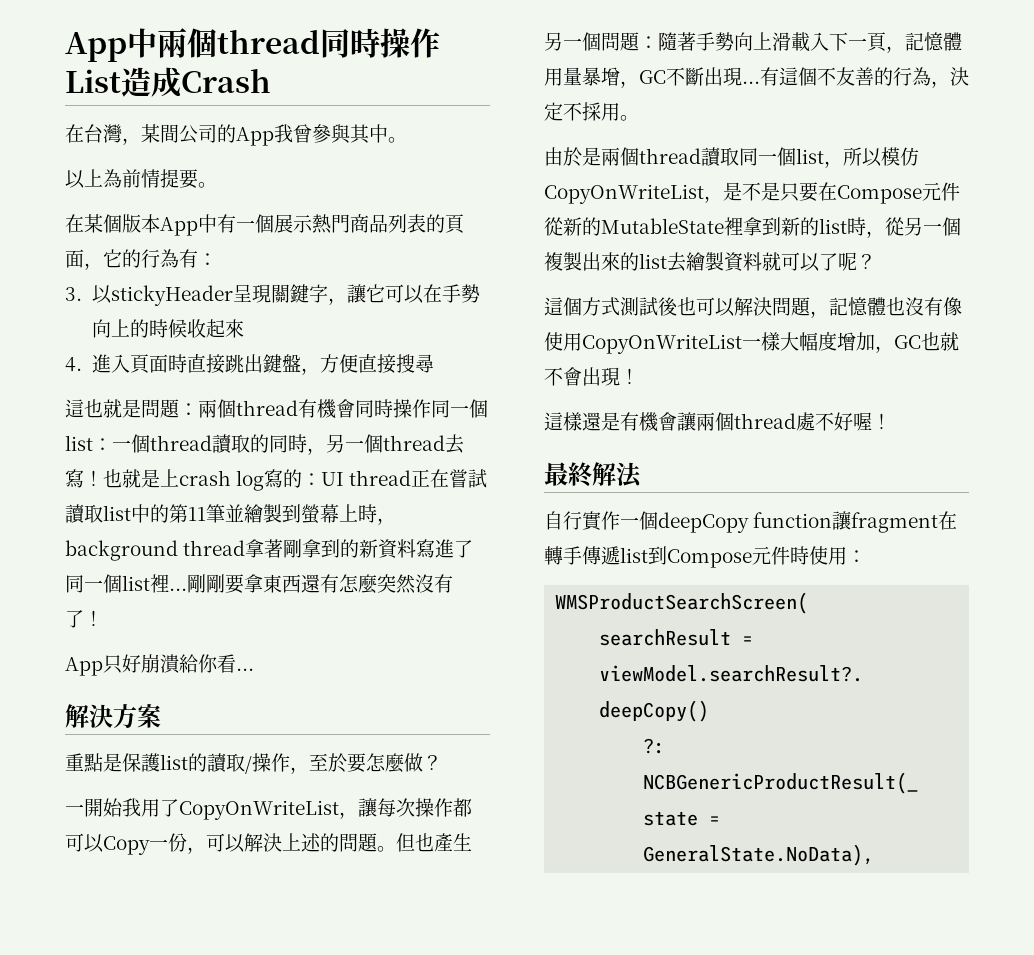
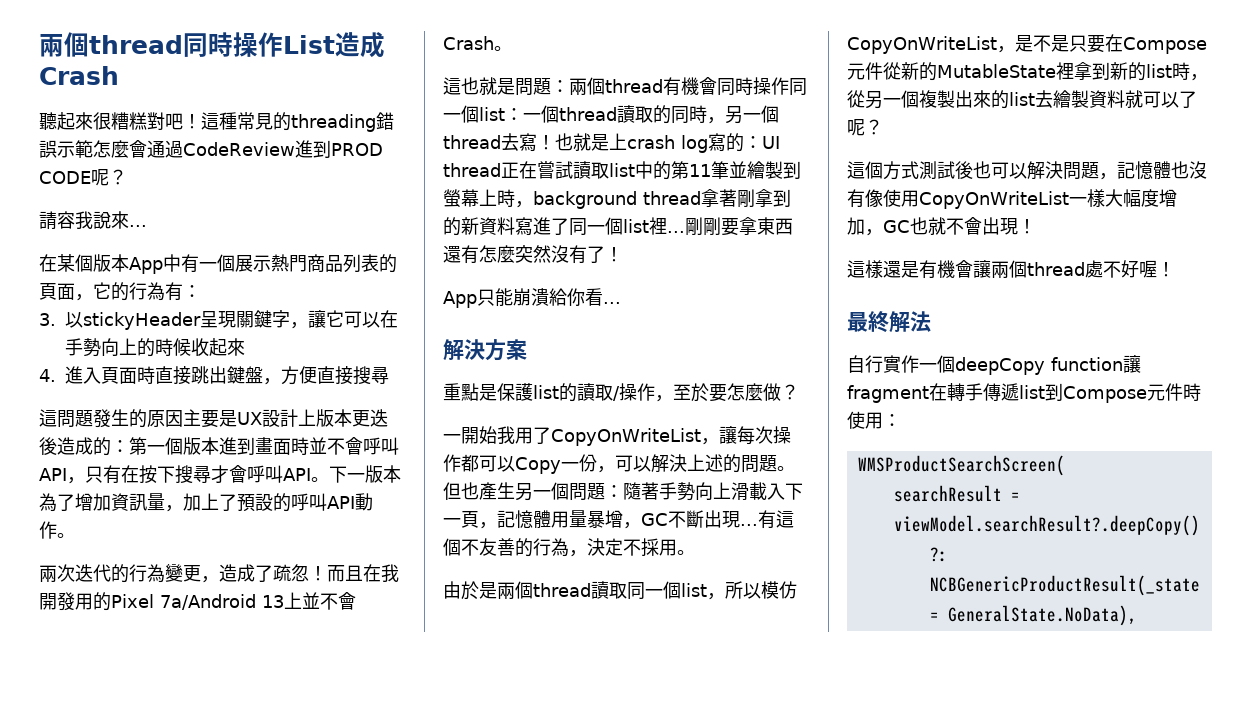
- App中兩個thread同時操作List造成Crash
+ 兩個thread同時操作List造成Crash
- 在台灣，某間公司的App我曾參與其中。
- 以上為前情提要。
+ 聽起來很糟糕對吧！這種常見的threading錯誤示範怎麼會通過CodeReview進到PROD CODE呢？
+ 請容我說來...
+ 這問題發生的原因主要是UX設計上版本更迭後造成的：第一個版本進到畫面時並不會呼叫API，只有在按下搜尋才會呼叫API。下一版本為了增加資訊量，加上了預設的呼叫API動作。
+ 兩次迭代的行為變更，造成了疏忽！而且在我開發用的Pixel 7a/Android 13上並不會Crash。
- App只好崩潰給你看...
+ App只能崩潰給你看...

